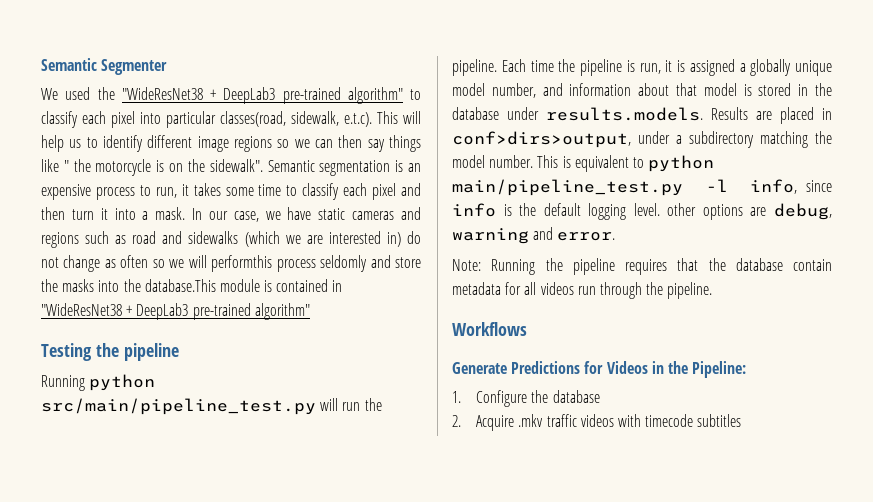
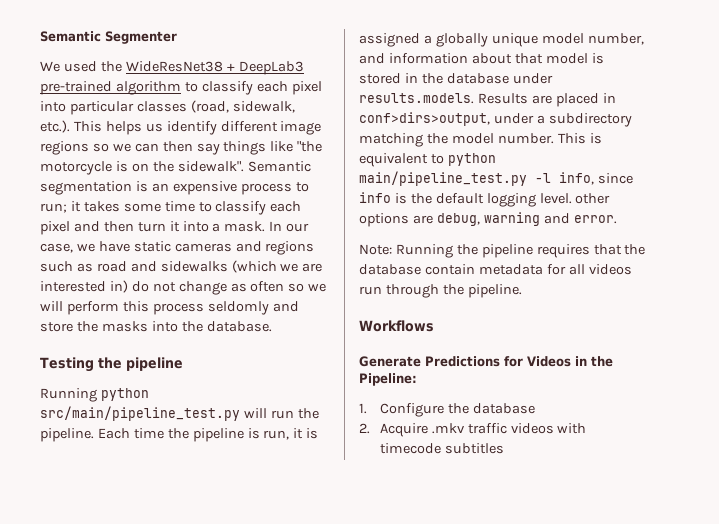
- We used the "WideResNet38 + DeepLab3 pre-trained algorithm" to classify each pixel into particular classes(road, sidewalk, e.t.c). This will help us to identify different image regions so we can then say things like " the motorcycle is on the sidewalk".
+ We used the WideResNet38 + DeepLab3 pre-trained algorithm to classify each pixel into particular classes (road, sidewalk, etc.). This helps us identify different image regions so we can then say things like "the motorcycle is on the sidewalk".
- Semantic segmentation is an expensive process to run, it takes some time to classify each pixel and then turn it into a mask.
+ Semantic segmentation is an expensive process to run; it takes some time to classify each pixel and then turn it into a mask.
- In our case, we have static cameras and regions such as road and sidewalks (which we are interested in) do not change as often so we will performthis process seldomly and store the masks into the database.This module is contained in "WideResNet38 + DeepLab3 pre-trained algorithm"
+ In our case, we have static cameras and regions such as road and sidewalks (which we are interested in) do not change as often so we will perform this process seldomly and store the masks into the database.

